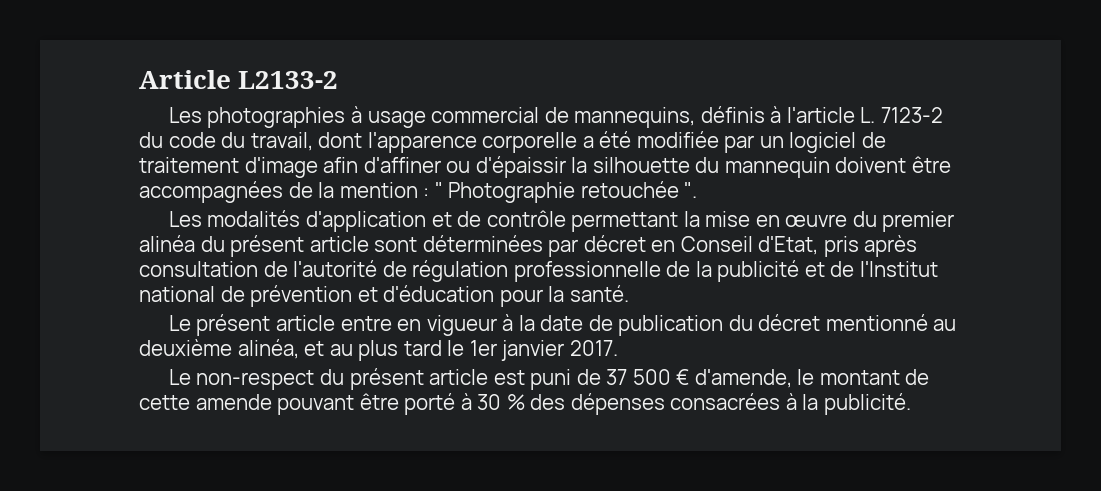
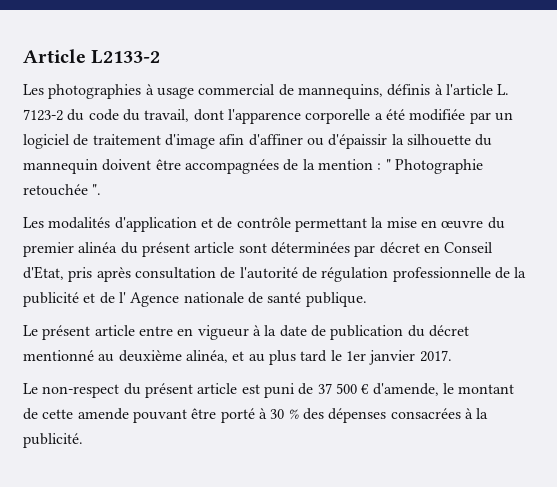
- Les modalités d'application et de contrôle permettant la mise en œuvre du premier alinéa du présent article sont déterminées par décret en Conseil d'Etat, pris après consultation de l'autorité de régulation professionnelle de la publicité et de l'Institut national de prévention et d'éducation pour la santé.
+ Les modalités d'application et de contrôle permettant la mise en œuvre du premier alinéa du présent article sont déterminées par décret en Conseil d'Etat, pris après consultation de l'autorité de régulation professionnelle de la publicité et de l' Agence nationale de santé publique.

